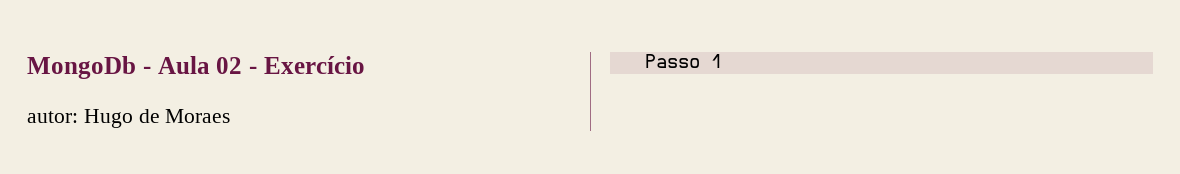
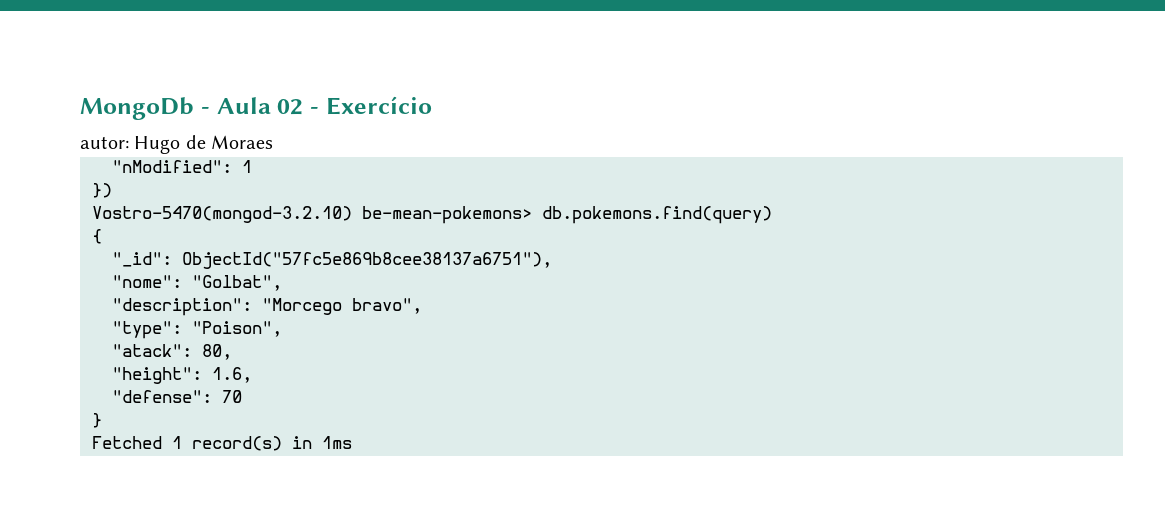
- Passo 1
+ "nModified": 1
+ })
+ Vostro-5470(mongod-3.2.10) be-mean-pokemons> db.pokemons.find(query)
+ {
+ "_id": ObjectId("57fc5e869b8cee38137a6751"),
+ "nome": "Golbat",
+ "description": "Morcego bravo",
+ "type": "Poison",
+ "atack": 80,
+ "height": 1.6,
+ "defense": 70
+ }
+ Fetched 1 record(s) in 1ms

